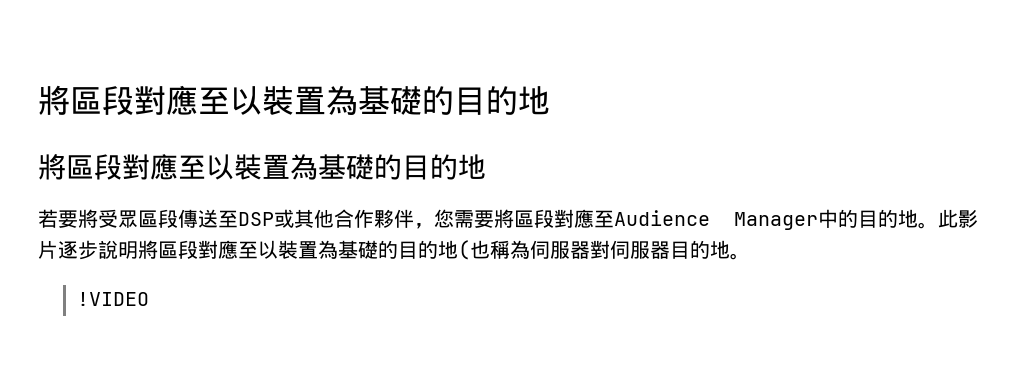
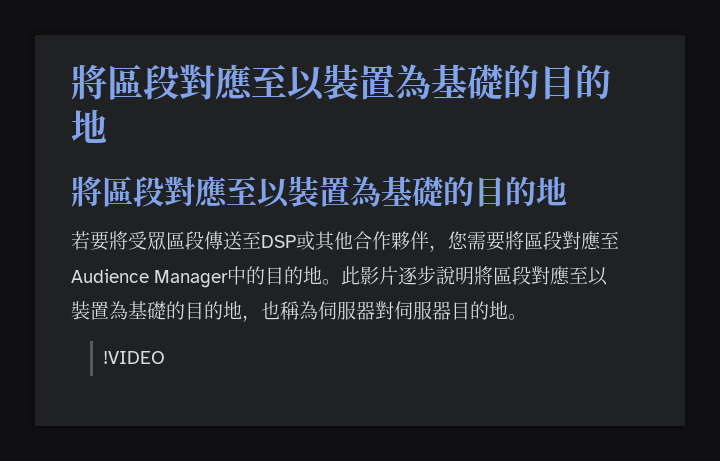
- 此影片逐步說明將區段對應至以裝置為基礎的目的地(也稱為伺服器對伺服器目的地。
+ 此影片逐步說明將區段對應至以裝置為基礎的目的地，也稱為伺服器對伺服器目的地。

